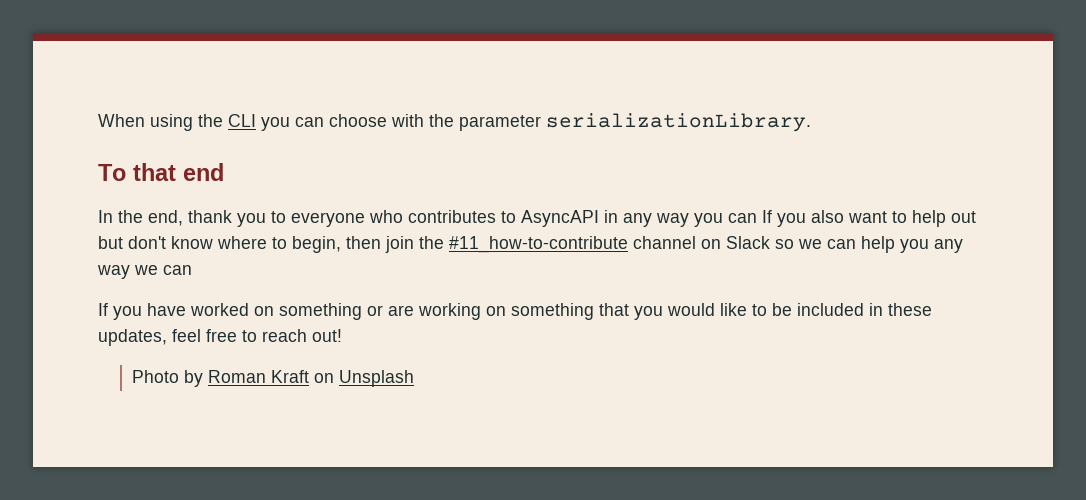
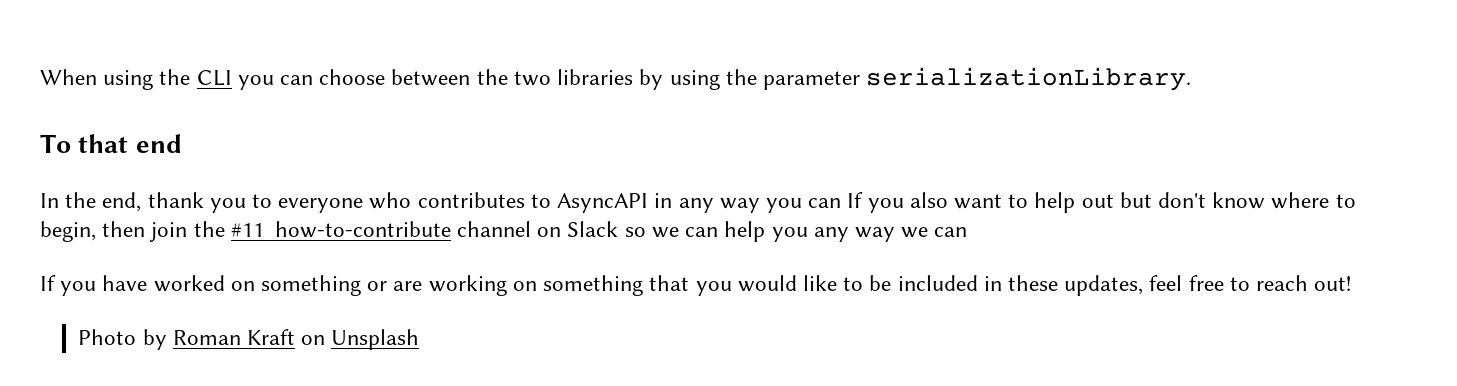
- When using the CLI you can choose with the parameter serializationLibrary.
+ When using the CLI you can choose between the two libraries by using the parameter serializationLibrary.

